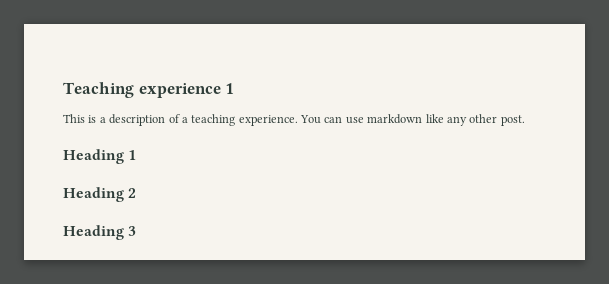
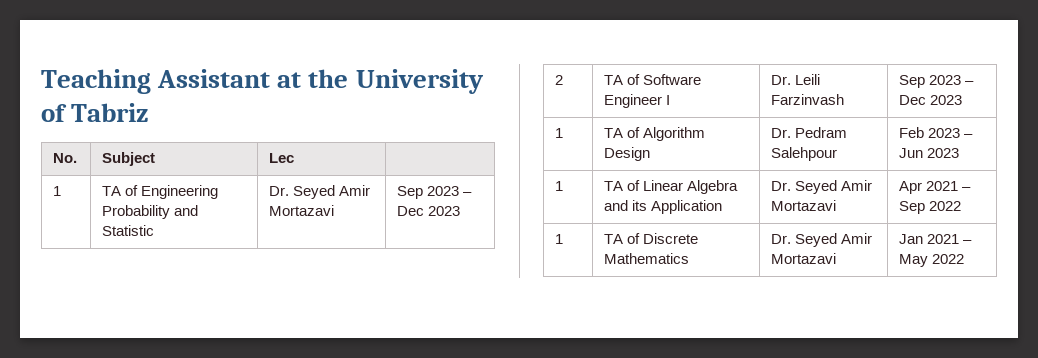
- Teaching experience 1
- This is a description of a teaching experience. You can use markdown like any other post.
- Heading 1
- Heading 2
- Heading 3
+ Teaching Assistant at the University of Tabriz
+ No. | Subject | Lec |
+ 1 | TA of Engineering Probability and Statistic | Dr. Seyed Amir Mortazavi | Sep 2023 – Dec 2023
+ 2 | TA of Software Engineer I | Dr. Leili Farzinvash | Sep 2023 – Dec 2023
+ 1 | TA of Algorithm Design | Dr. Pedram Salehpour | Feb 2023 – Jun 2023
+ 1 | TA of Linear Algebra and its Application | Dr. Seyed Amir Mortazavi | Apr 2021 – Sep 2022
+ 1 | TA of Discrete Mathematics | Dr. Seyed Amir Mortazavi | Jan 2021 – May 2022

